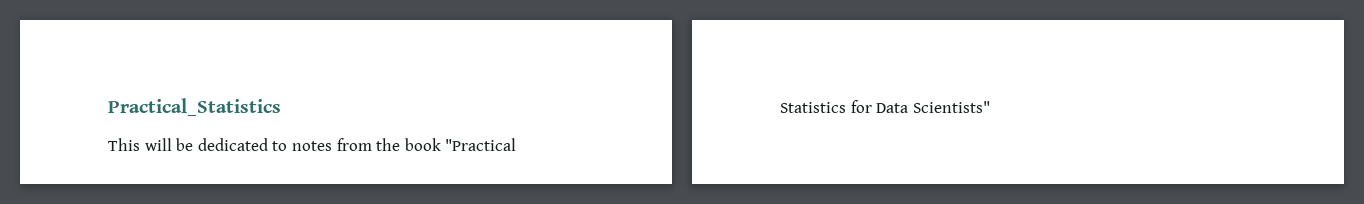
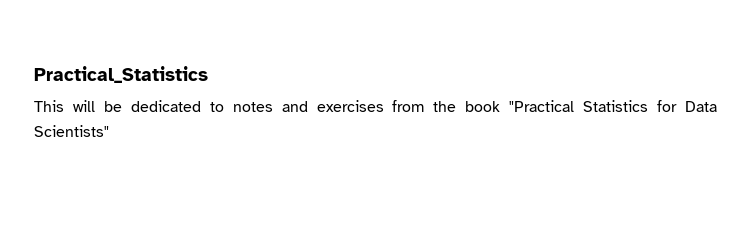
- This will be dedicated to notes from the book "Practical Statistics for Data Scientists"
+ This will be dedicated to notes and exercises from the book "Practical Statistics for Data Scientists"

